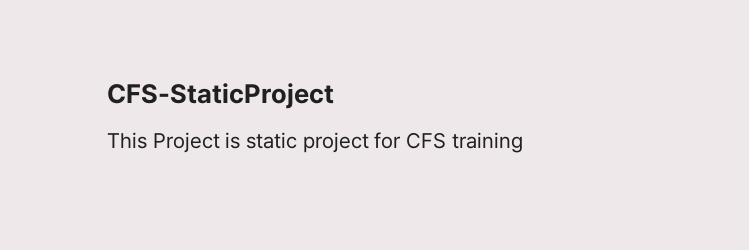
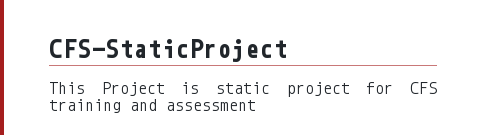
- This Project is static project for CFS training
+ This Project is static project for CFS training and assessment

